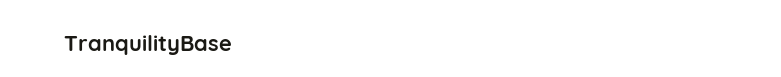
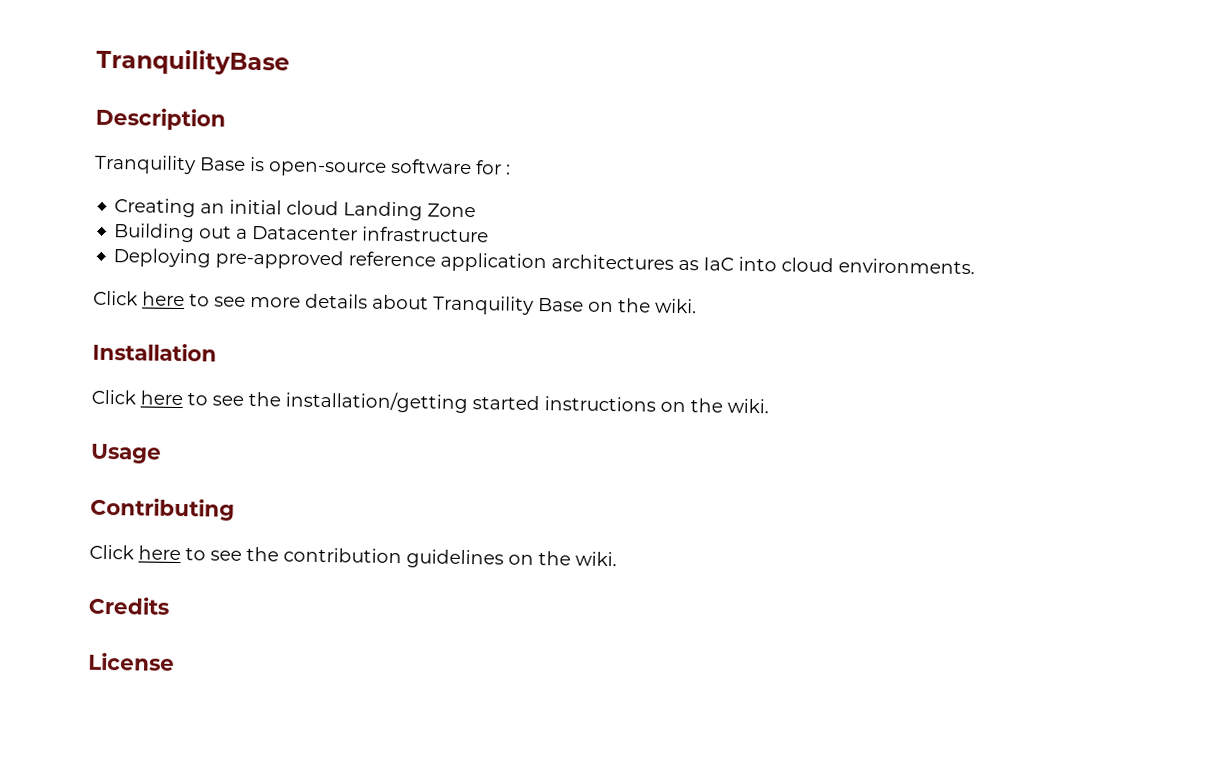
+ Description
+ Tranquility Base is open-source software for :
+ Creating an initial cloud Landing Zone
+ Building out a Datacenter infrastructure
+ Deploying pre-approved reference application architectures as IaC into cloud environments.
+ Click here to see more details about Tranquility Base on the wiki.
+ Installation
+ Click here to see the installation/getting started instructions on the wiki.
+ Usage
+ Contributing
+ Click here to see the contribution guidelines on the wiki.
+ Credits
+ License

